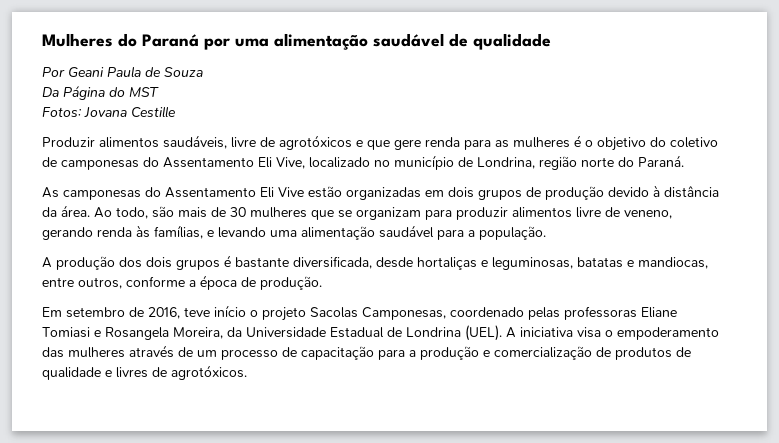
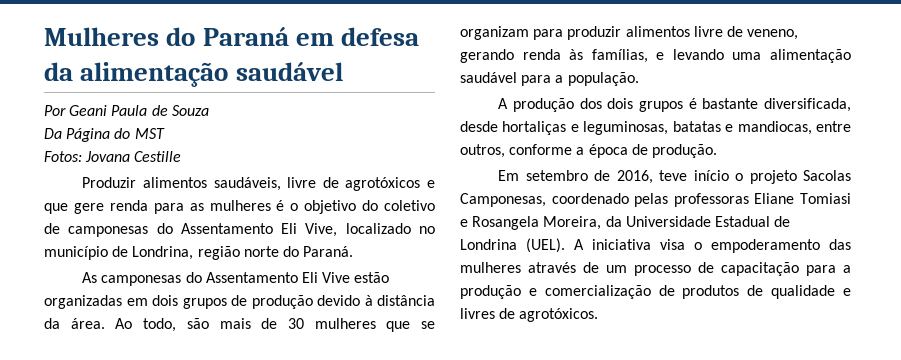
- Mulheres do Paraná por uma alimentação saudável de qualidade
+ Mulheres do Paraná em defesa da alimentação saudável

